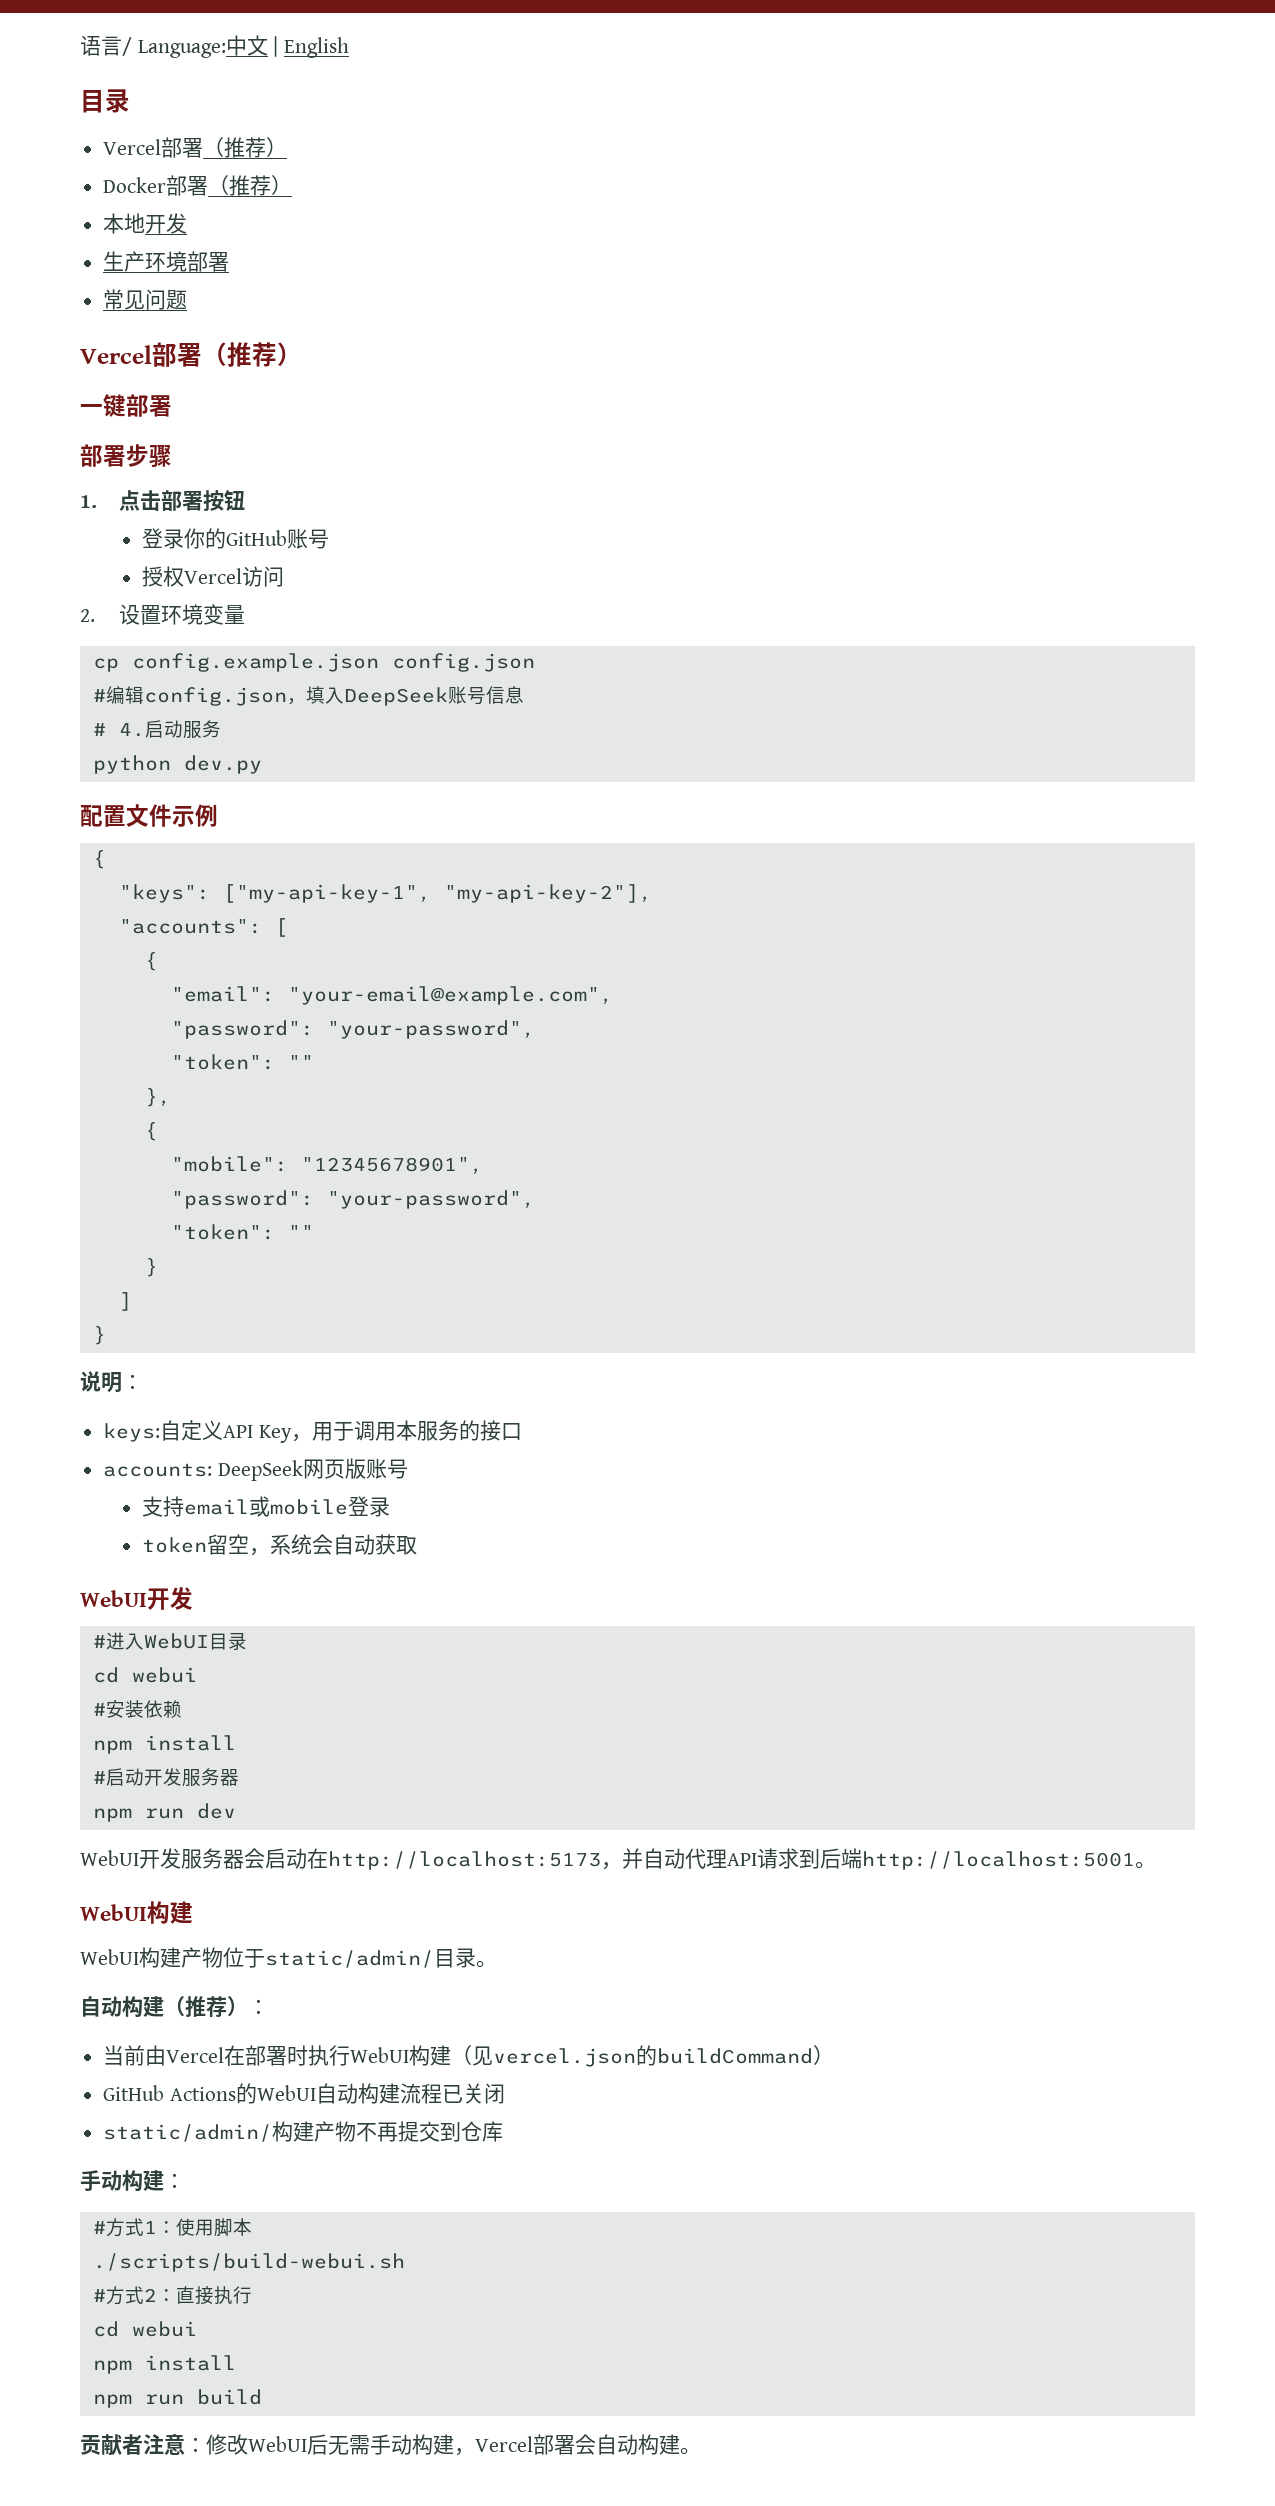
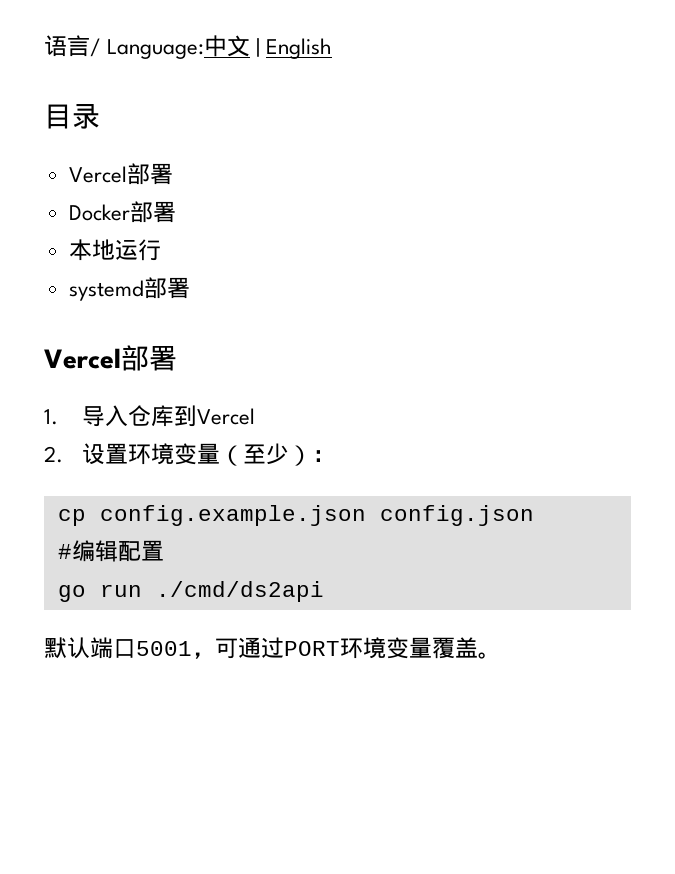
  语言/ Language:中文 | English
  目录
- Vercel部署（推荐）
+ Vercel部署
- Docker部署（推荐）
+ Docker部署
- 本地开发
- 生产环境部署
- 常见问题
- Vercel部署（推荐）
- 一键部署
- 部署步骤
- 1.点击部署按钮
- 登录你的GitHub账号
- 授权Vercel访问
+ 本地运行
+ systemd部署
+ Vercel部署
+ 1.导入仓库到Vercel
- 2.设置环境变量
+ 2.设置环境变量（至少）：
- #编辑config.json，填入DeepSeek账号信息
- # 4.启动服务
- python dev.py
- 配置文件示例
- {
- "keys": ["my-api-key-1", "my-api-key-2"],
- "accounts": [
- {
- "email": "your-email@example.com",
- "password": "your-password",
- "token": ""
- },
- {
- "mobile": "12345678901",
- "password": "your-password",
- "token": ""
- }
- ]
- }
- 说明：
- keys:自定义API Key，用于调用本服务的接口
- accounts: DeepSeek网页版账号
- 支持email或mobile登录
- token留空，系统会自动获取
- WebUI开发
- #进入WebUI目录
- cd webui
- #安装依赖
- npm install
- #启动开发服务器
- npm run dev
- WebUI开发服务器会启动在http://localhost:5173，并自动代理API请求到后端http://localhost:5001。
- WebUI构建
- WebUI构建产物位于static/admin/目录。
- 自动构建（推荐）：
- 当前由Vercel在部署时执行WebUI构建（见vercel.json的buildCommand）
- GitHub Actions的WebUI自动构建流程已关闭
- static/admin/构建产物不再提交到仓库
- 手动构建：
- #方式1：使用脚本
- ./scripts/build-webui.sh
- #方式2：直接执行
- cd webui
- npm install
- npm run build
- 贡献者注意：修改WebUI后无需手动构建，Vercel部署会自动构建。
+ #编辑配置
+ go run ./cmd/ds2api
+ 默认端口5001，可通过PORT环境变量覆盖。

